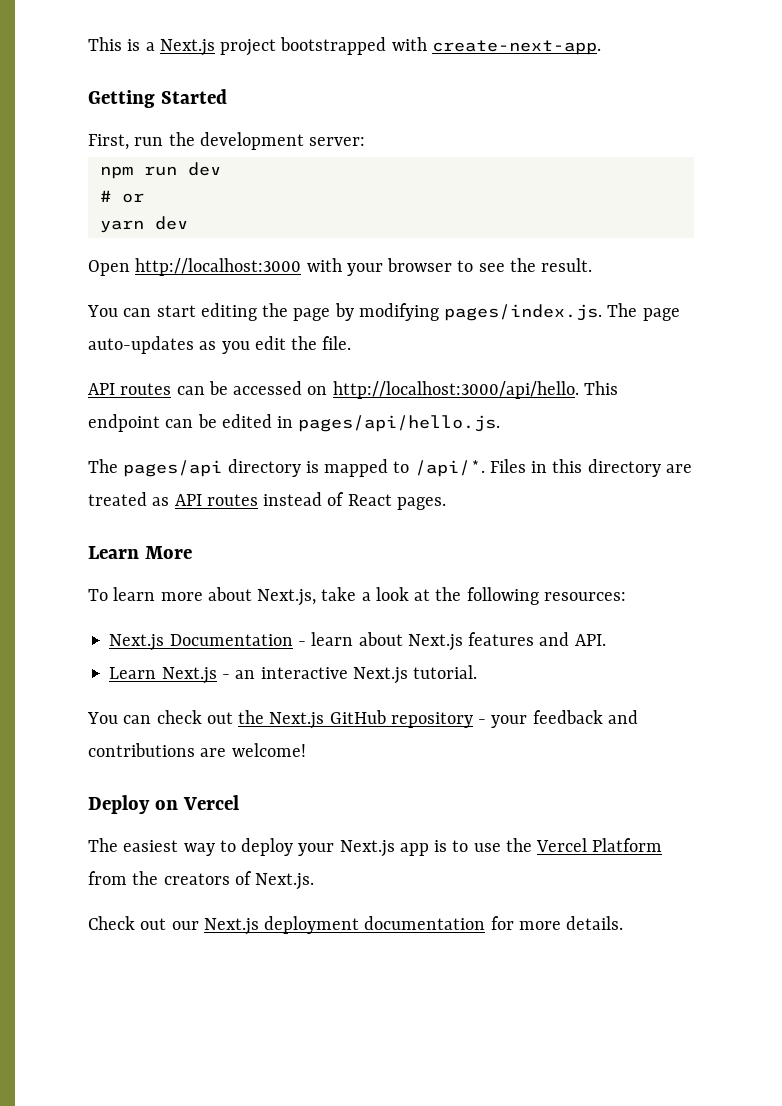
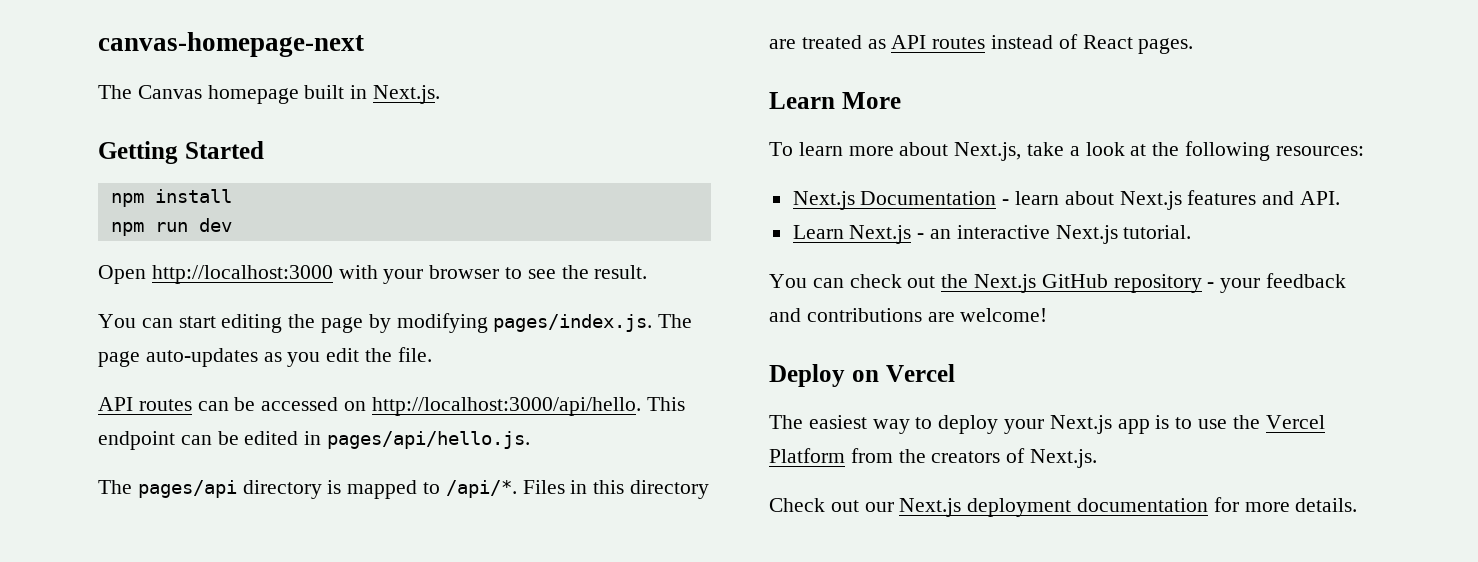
- This is a Next.js project bootstrapped with create-next-app.
+ canvas-homepage-next
+ The Canvas homepage built in Next.js.
  Getting Started
- First, run the development server:
+ npm install
- # or
- yarn dev

